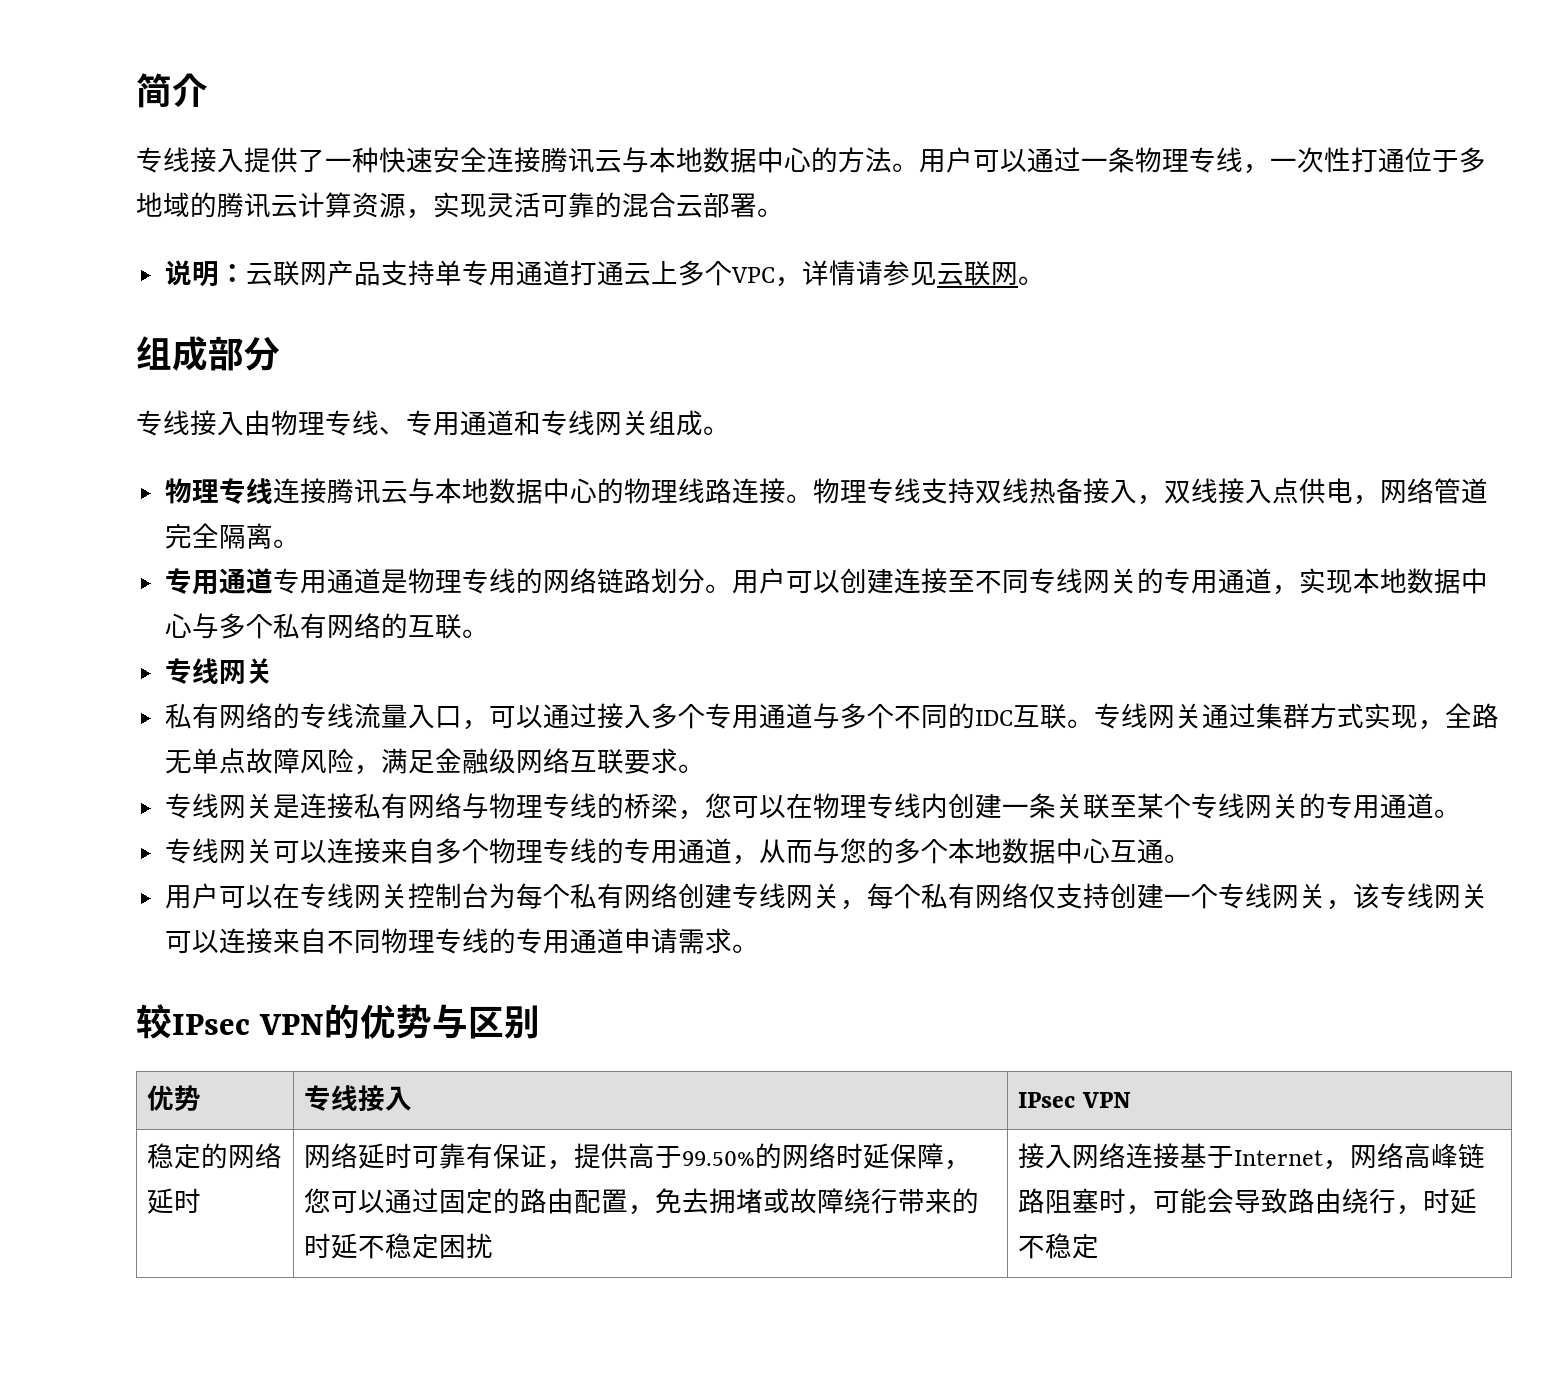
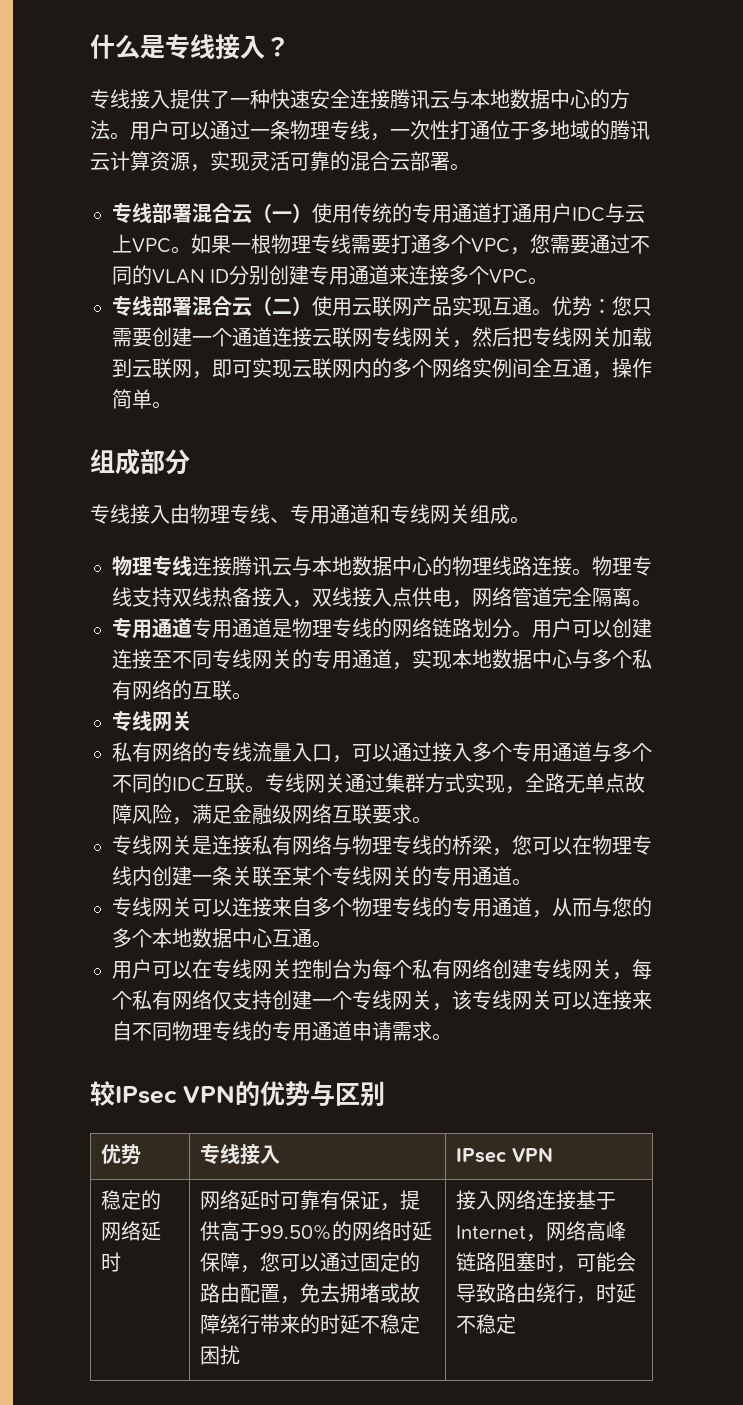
- 简介
+ 什么是专线接入？
- 说明：云联网产品支持单专用通道打通云上多个VPC，详情请参见云联网。
+ 专线部署混合云（一）使用传统的专用通道打通用户IDC与云上VPC。如果一根物理专线需要打通多个VPC，您需要通过不同的VLAN ID分别创建专用通道来连接多个VPC。
+ 专线部署混合云（二）使用云联网产品实现互通。优势：您只需要创建一个通道连接云联网专线网关，然后把专线网关加载到云联网，即可实现云联网内的多个网络实例间全互通，操作简单。

